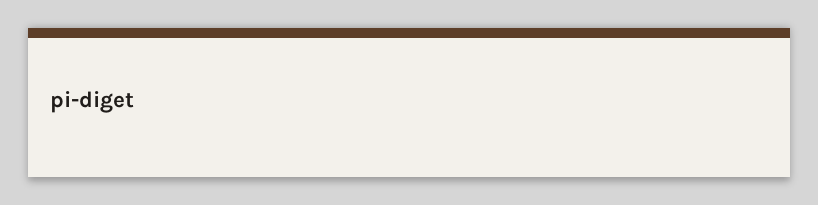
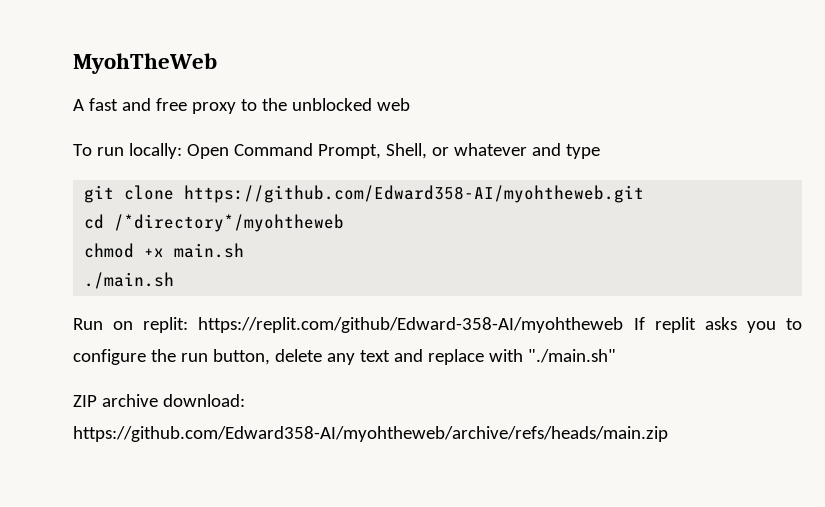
- pi-diget
+ MyohTheWeb
+ A fast and free proxy to the unblocked web
+ To run locally: Open Command Prompt, Shell, or whatever and type
+ git clone https://github.com/Edward358-AI/myohtheweb.git
+ cd /*directory*/myohtheweb
+ chmod +x main.sh
+ ./main.sh
+ Run on replit: https://replit.com/github/Edward-358-AI/myohtheweb If replit asks you to configure the run button, delete any text and replace with "./main.sh"
+ ZIP archive download: https://github.com/Edward358-AI/myohtheweb/archive/refs/heads/main.zip

